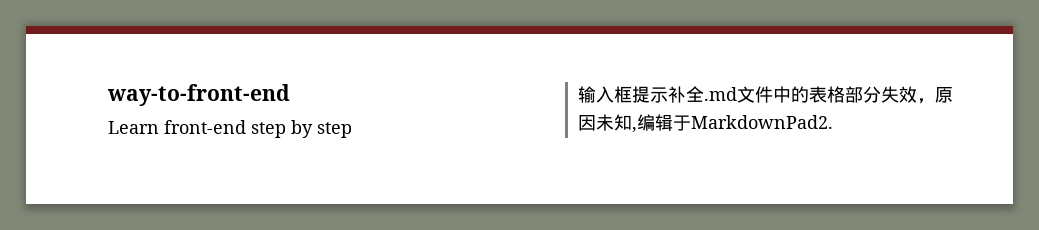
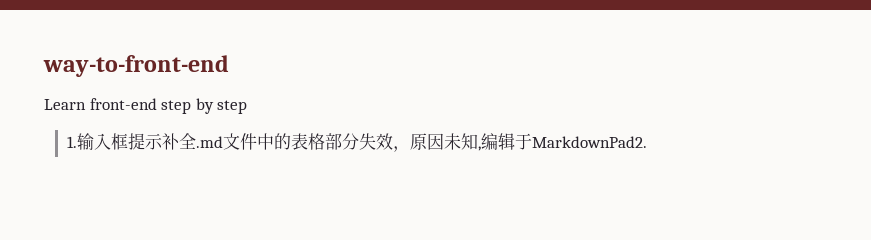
- 输入框提示补全.md文件中的表格部分失效，原因未知,编辑于MarkdownPad2.
+ 1.输入框提示补全.md文件中的表格部分失效，原因未知,编辑于MarkdownPad2.

